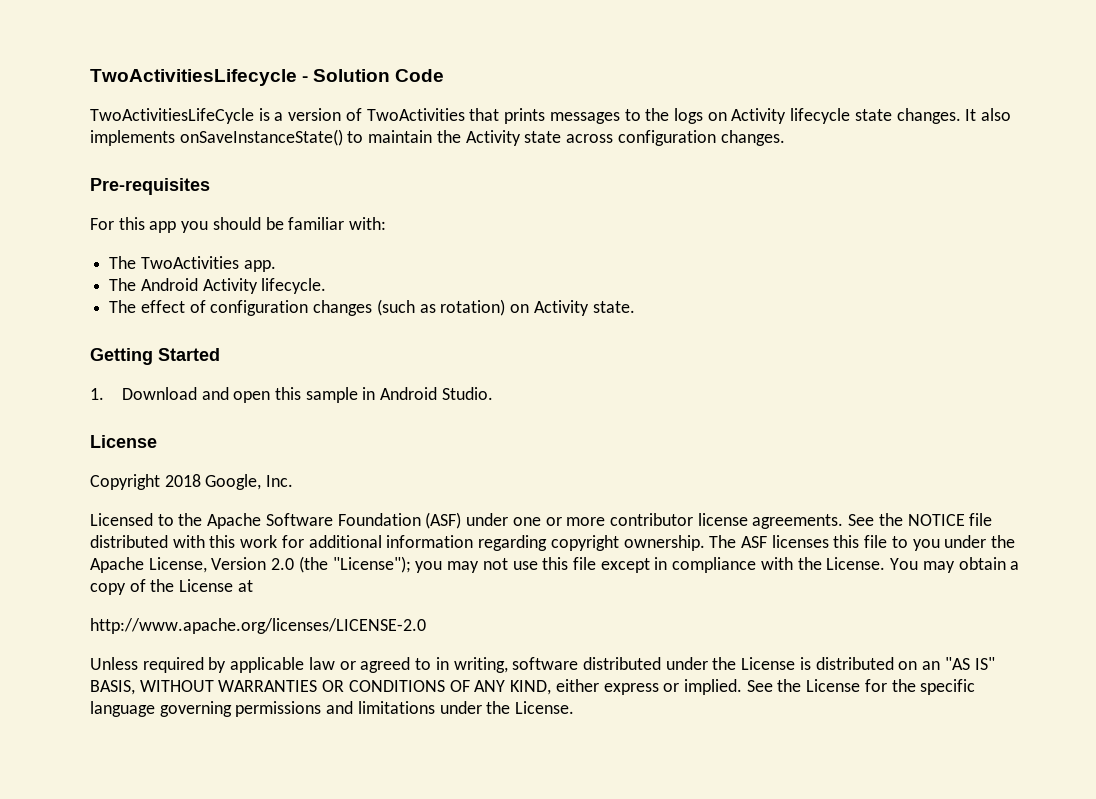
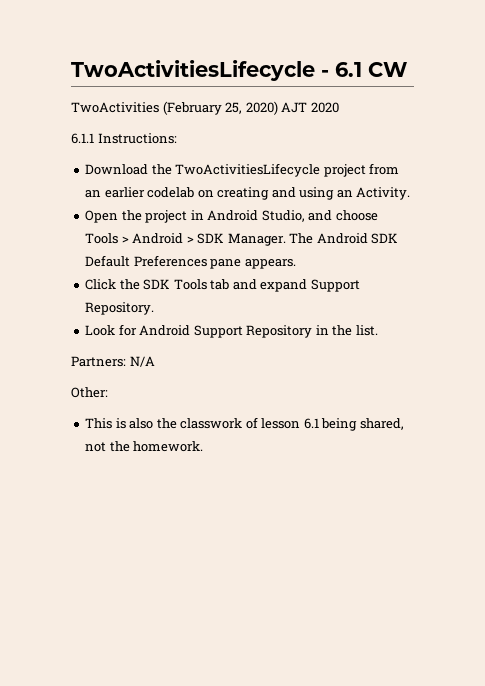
- TwoActivitiesLifecycle - Solution Code
- TwoActivitiesLifeCycle is a version of TwoActivities that prints messages to the logs on Activity lifecycle state changes. It also implements onSaveInstanceState() to maintain the Activity state across configuration changes.
- Pre-requisites
- For this app you should be familiar with:
- The TwoActivities app.
- The Android Activity lifecycle.
- The effect of configuration changes (such as rotation) on Activity state.
- Getting Started
- 1. Download and open this sample in Android Studio.
- License
- Copyright 2018 Google, Inc.
- Licensed to the Apache Software Foundation (ASF) under one or more contributor license agreements. See the NOTICE file distributed with this work for additional information regarding copyright ownership. The ASF licenses this file to you under the Apache License, Version 2.0 (the "License"); you may not use this file except in compliance with the License. You may obtain a copy of the License at
- http://www.apache.org/licenses/LICENSE-2.0
- Unless required by applicable law or agreed to in writing, software distributed under the License is distributed on an "AS IS" BASIS, WITHOUT WARRANTIES OR CONDITIONS OF ANY KIND, either express or implied. See the License for the specific language governing permissions and limitations under the License.
+ TwoActivitiesLifecycle - 6.1 CW
+ TwoActivities (February 25, 2020) AJT 2020
+ 6.1.1 Instructions:
+ Download the TwoActivitiesLifecycle project from an earlier codelab on creating and using an Activity.
+ Open the project in Android Studio, and choose Tools > Android > SDK Manager. The Android SDK Default Preferences pane appears.
+ Click the SDK Tools tab and expand Support Repository.
+ Look for Android Support Repository in the list.
+ Partners: N/A
+ Other:
+ This is also the classwork of lesson 6.1 being shared, not the homework.

